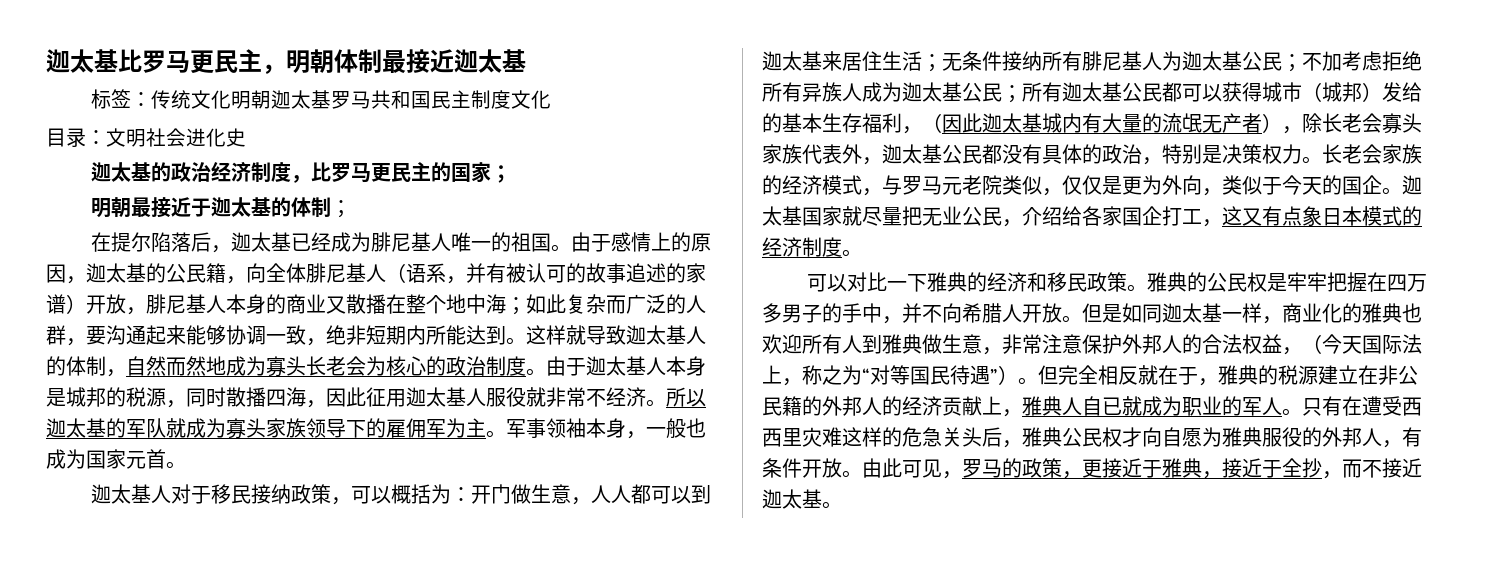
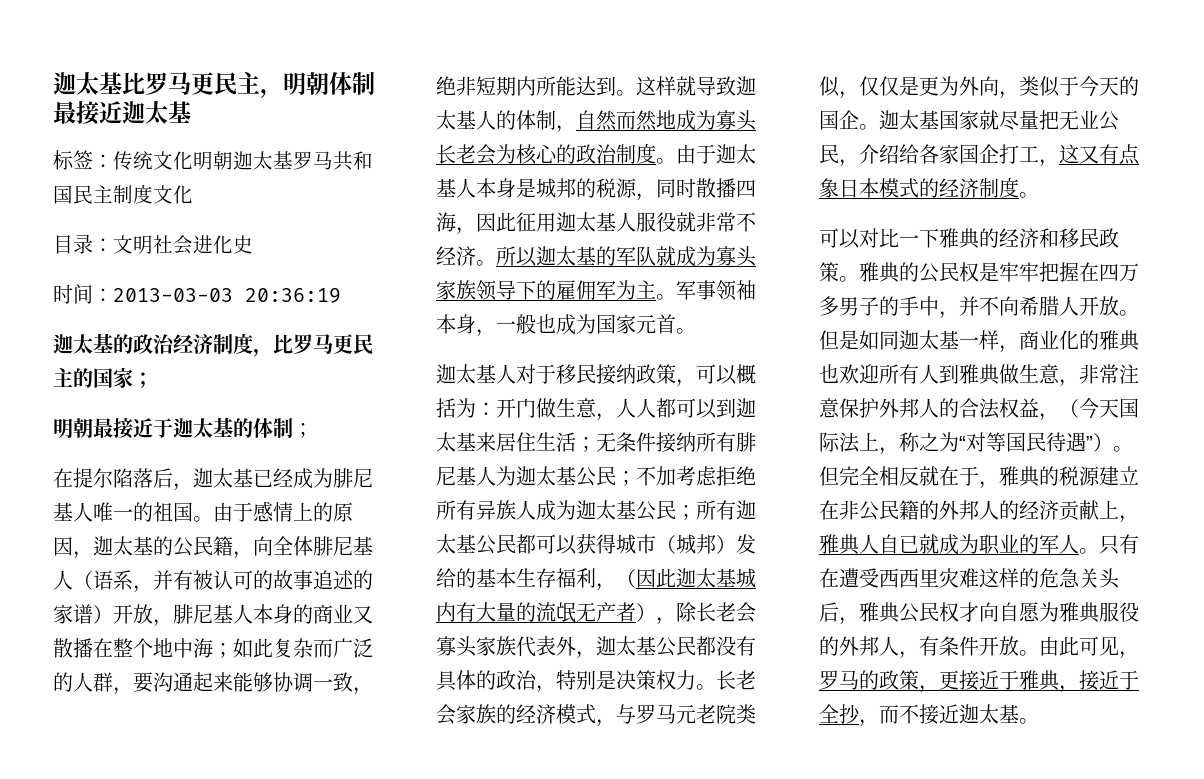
+ 时间：2013-03-03 20:36:19

